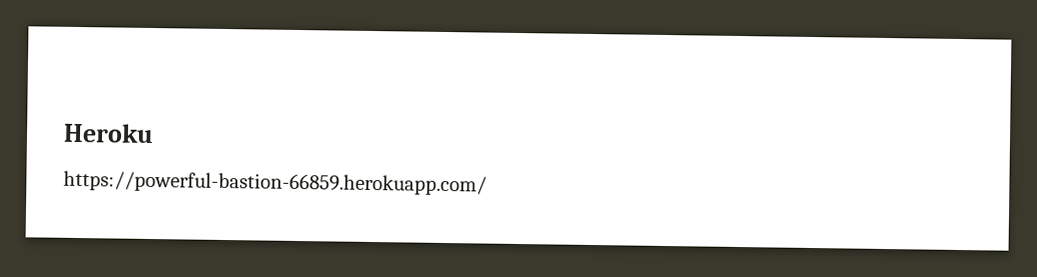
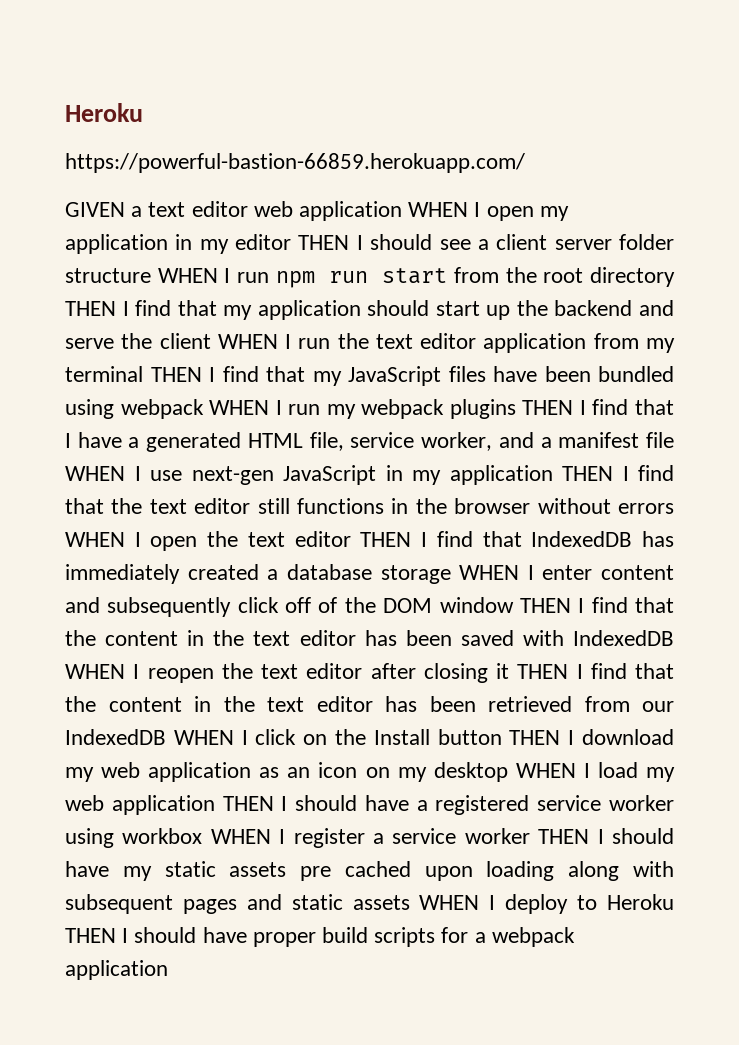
+ GIVEN a text editor web application WHEN I open my application in my editor THEN I should see a client server folder structure WHEN I run npm run start from the root directory THEN I find that my application should start up the backend and serve the client WHEN I run the text editor application from my terminal THEN I find that my JavaScript files have been bundled using webpack WHEN I run my webpack plugins THEN I find that I have a generated HTML file, service worker, and a manifest file WHEN I use next-gen JavaScript in my application THEN I find that the text editor still functions in the browser without errors WHEN I open the text editor THEN I find that IndexedDB has immediately created a database storage WHEN I enter content and subsequently click off of the DOM window THEN I find that the content in the text editor has been saved with IndexedDB WHEN I reopen the text editor after closing it THEN I find that the content in the text editor has been retrieved from our IndexedDB WHEN I click on the Install button THEN I download my web application as an icon on my desktop WHEN I load my web application THEN I should have a registered service worker using workbox WHEN I register a service worker THEN I should have my static assets pre cached upon loading along with subsequent pages and static assets WHEN I deploy to Heroku THEN I should have proper build scripts for a webpack application

